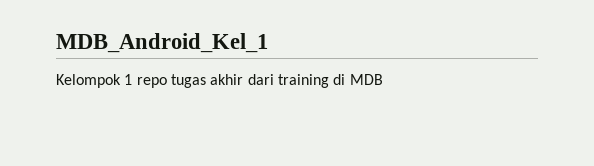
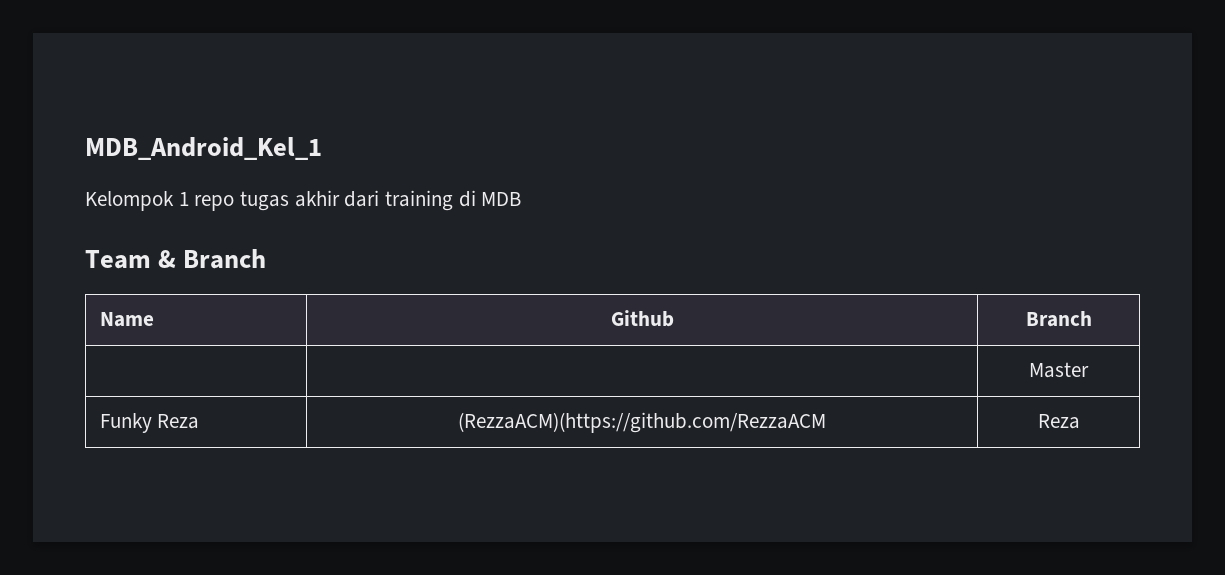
+ Team & Branch
+ Name | Github | Branch
+ | | Master
+ Funky Reza | (RezzaACM)(https://github.com/RezzaACM | Reza

